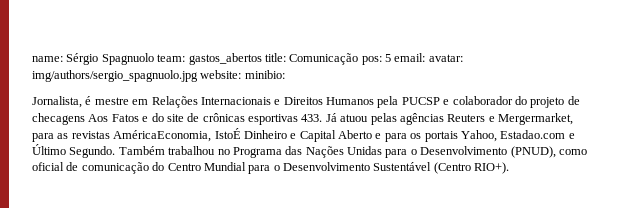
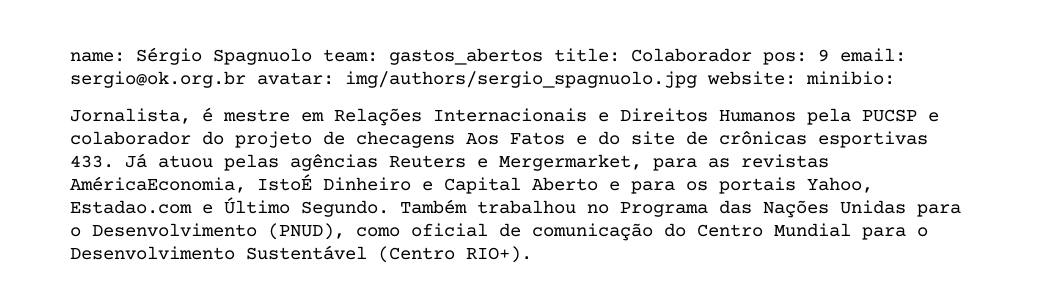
- name: Sérgio Spagnuolo team: gastos_abertos title: Comunicação pos: 5 email: avatar: img/authors/sergio_spagnuolo.jpg website: minibio:
+ name: Sérgio Spagnuolo team: gastos_abertos title: Colaborador pos: 9 email: sergio@ok.org.br avatar: img/authors/sergio_spagnuolo.jpg website: minibio:

